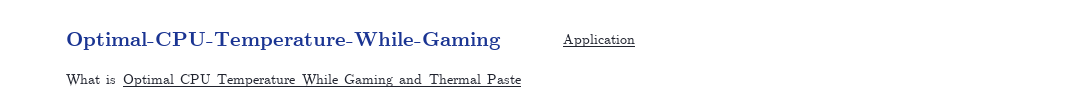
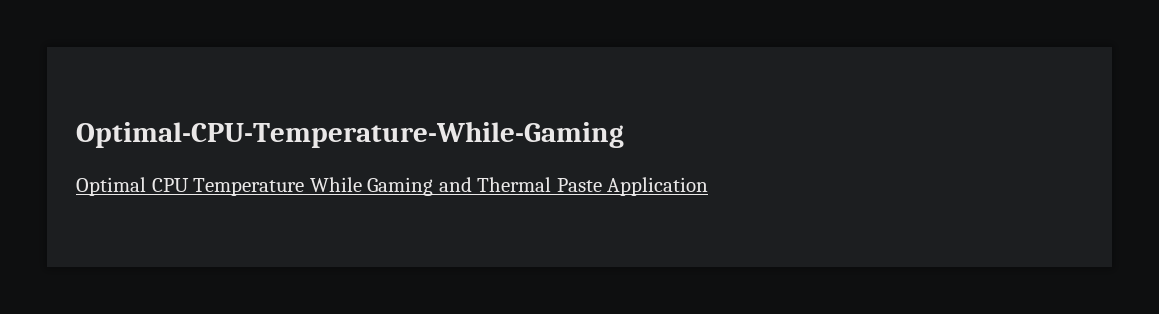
- What is Optimal CPU Temperature While Gaming and Thermal Paste Application
+ Optimal CPU Temperature While Gaming and Thermal Paste Application

